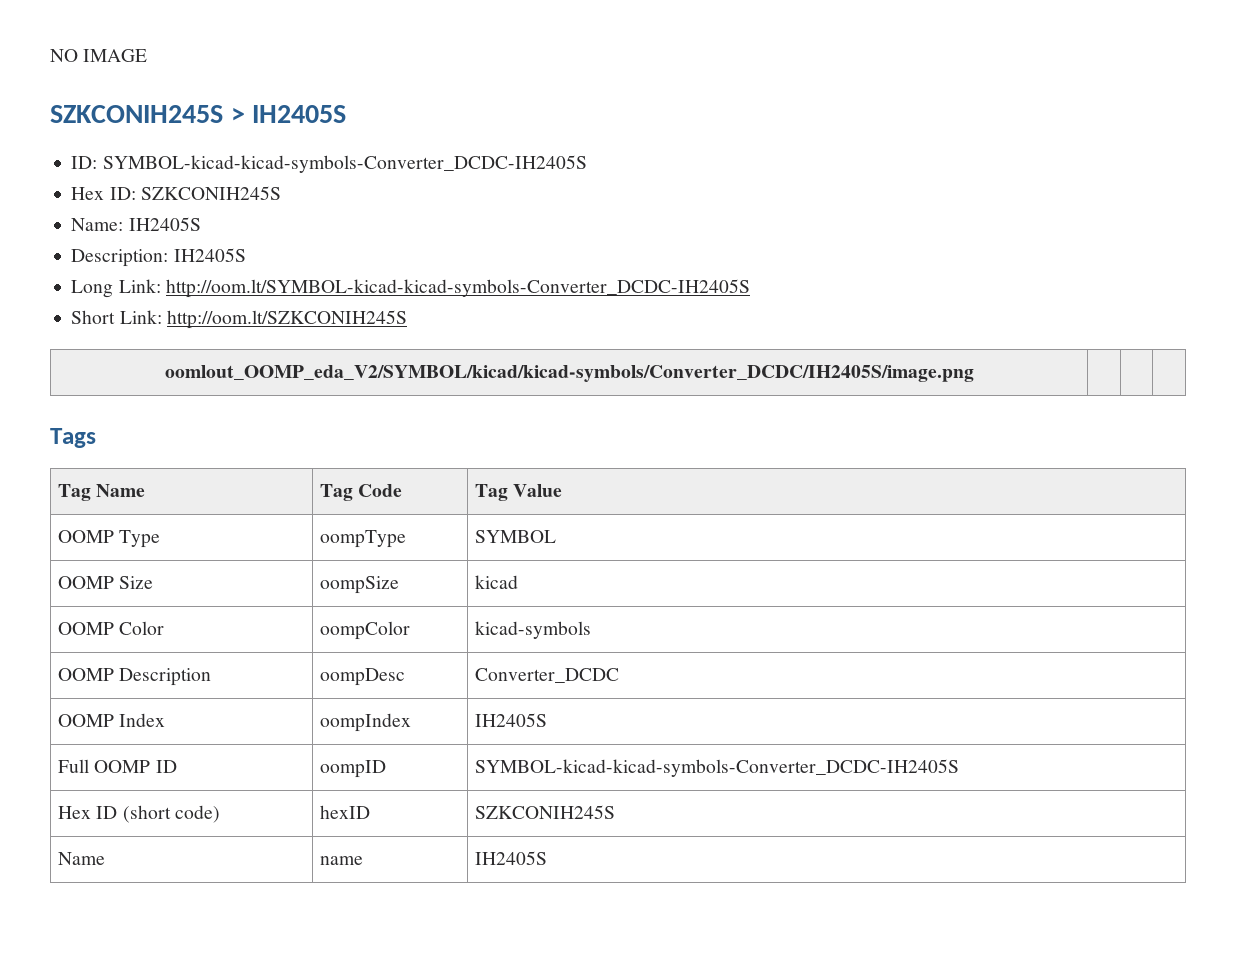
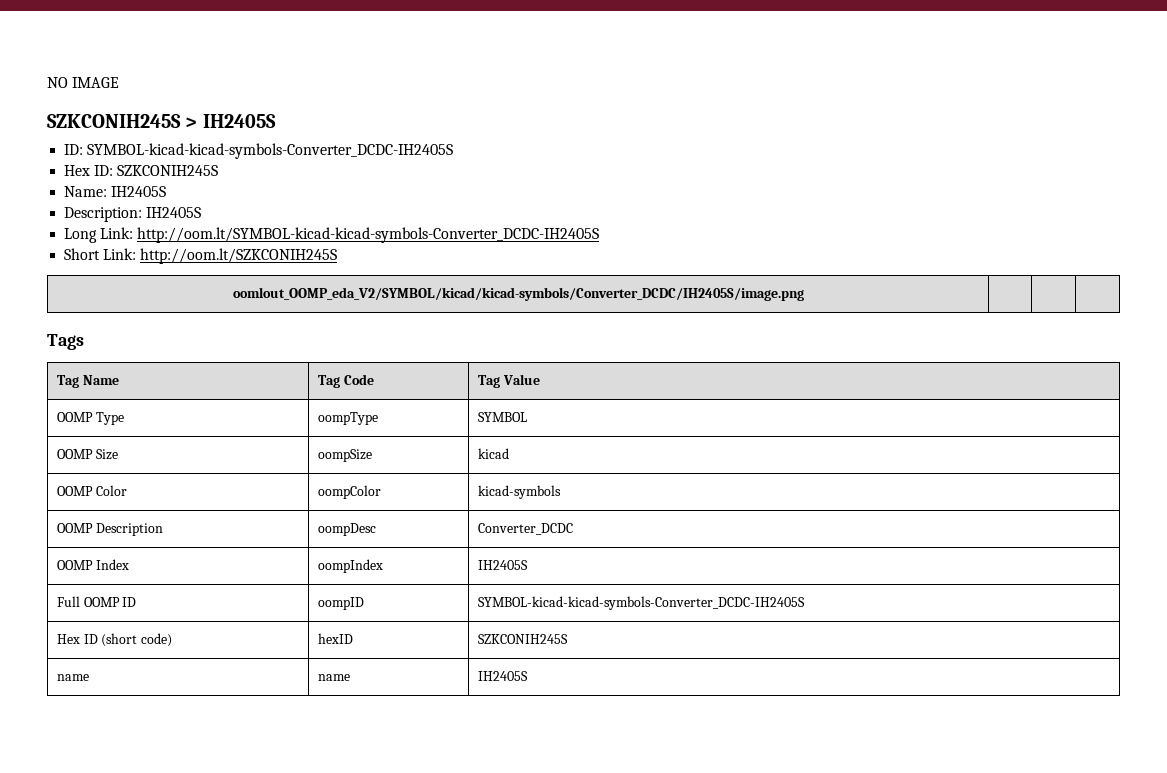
- Name | name | IH2405S
+ name | name | IH2405S

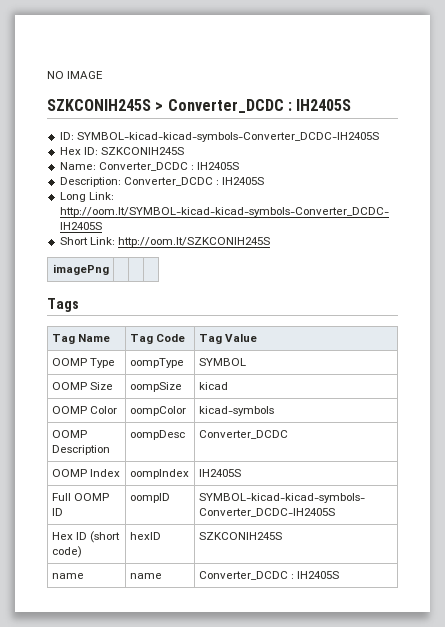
- SZKCONIH245S > IH2405S
+ SZKCONIH245S > Converter_DCDC : IH2405S
- Name: IH2405S
+ Name: Converter_DCDC : IH2405S
- Description: IH2405S
+ Description: Converter_DCDC : IH2405S
- oomlout_OOMP_eda_V2/SYMBOL/kicad/kicad-symbols/Converter_DCDC/IH2405S/image.png | | |
+ imagePng | | |
- name | name | IH2405S
+ name | name | Converter_DCDC : IH2405S

